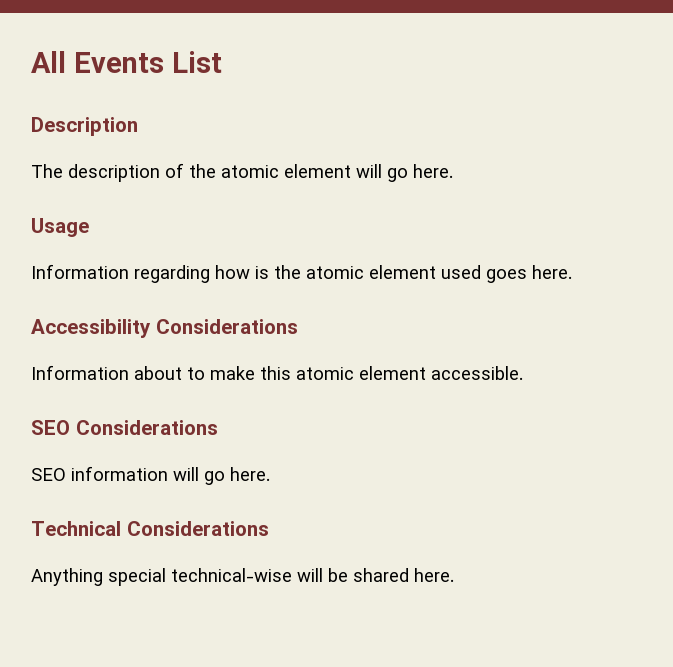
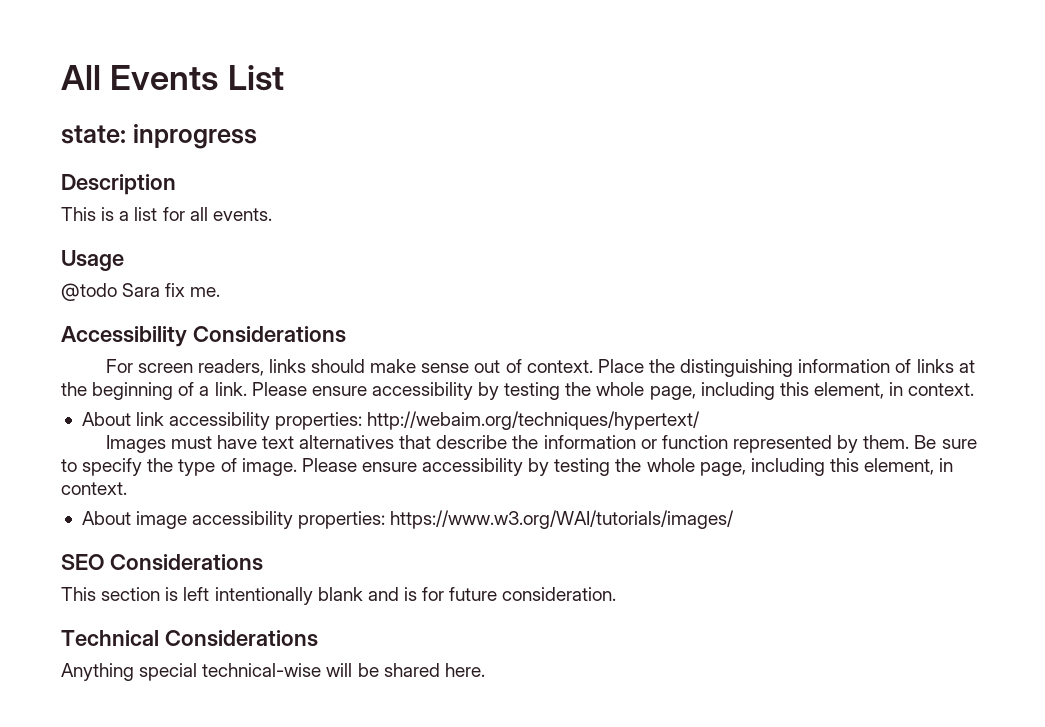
+ state: inprogress
- The description of the atomic element will go here.
+ This is a list for all events.
  Usage
- Information regarding how is the atomic element used goes here.
+ @todo Sara fix me.
  Accessibility Considerations
- Information about to make this atomic element accessible.
+ For screen readers, links should make sense out of context. Place the distinguishing information of links at the beginning of a link. Please ensure accessibility by testing the whole page, including this element, in context.
+ About link accessibility properties: http://webaim.org/techniques/hypertext/
+ Images must have text alternatives that describe the information or function represented by them. Be sure to specify the type of image. Please ensure accessibility by testing the whole page, including this element, in context.
+ About image accessibility properties: https://www.w3.org/WAI/tutorials/images/
  SEO Considerations
- SEO information will go here.
+ This section is left intentionally blank and is for future consideration.

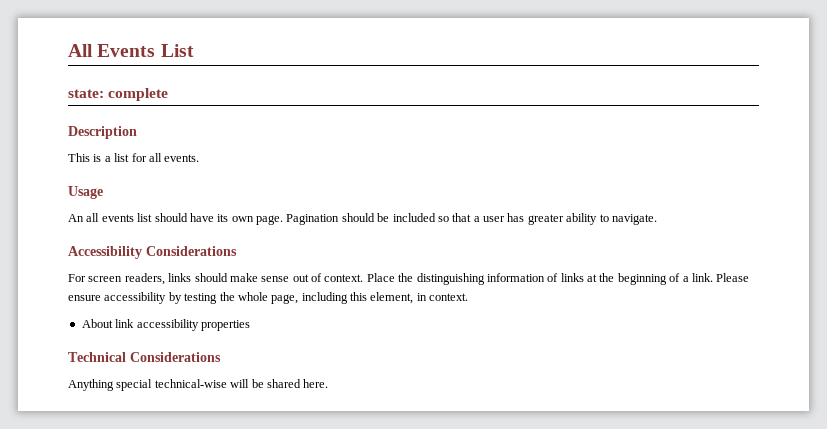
- state: inprogress
+ state: complete
- @todo Sara fix me.
+ An all events list should have its own page. Pagination should be included so that a user has greater ability to navigate.
- About link accessibility properties: http://webaim.org/techniques/hypertext/
- Images must have text alternatives that describe the information or function represented by them. Be sure to specify the type of image. Please ensure accessibility by testing the whole page, including this element, in context.
- About image accessibility properties: https://www.w3.org/WAI/tutorials/images/
- SEO Considerations
- This section is left intentionally blank and is for future consideration.
+ About link accessibility properties

